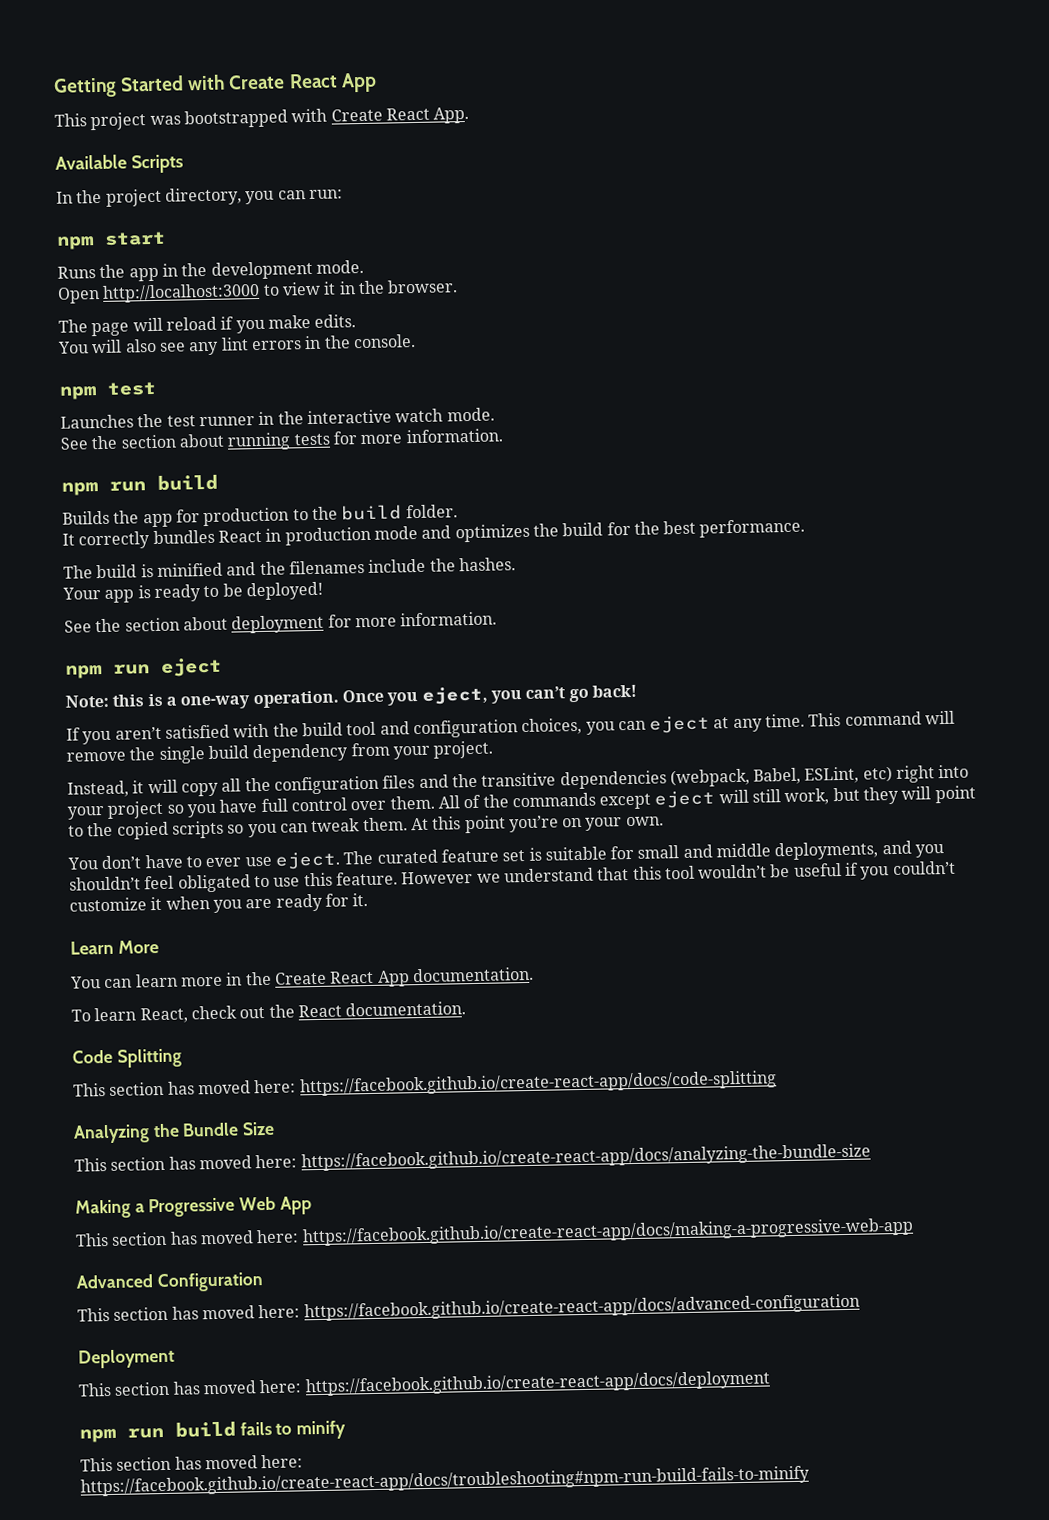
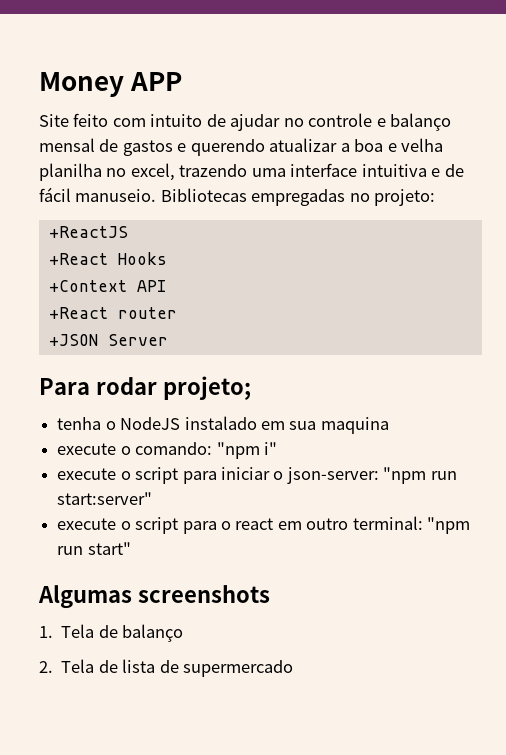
- Getting Started with Create React App
- This project was bootstrapped with Create React App.
- Available Scripts
- In the project directory, you can run:
- npm start
- Runs the app in the development mode.
- Open http://localhost:3000 to view it in the browser.
- The page will reload if you make edits.
- You will also see any lint errors in the console.
- npm test
- Launches the test runner in the interactive watch mode.
- See the section about running tests for more information.
- npm run build
- Builds the app for production to the build folder.
- It correctly bundles React in production mode and optimizes the build for the best performance.
- The build is minified and the filenames include the hashes.
- Your app is ready to be deployed!
- See the section about deployment for more information.
- npm run eject
- Note: this is a one-way operation. Once you eject, you can’t go back!
- If you aren’t satisfied with the build tool and configuration choices, you can eject at any time. This command will remove the single build dependency from your project.
- Instead, it will copy all the configuration files and the transitive dependencies (webpack, Babel, ESLint, etc) right into your project so you have full control over them. All of the commands except eject will still work, but they will point to the copied scripts so you can tweak them. At this point you’re on your own.
- You don’t have to ever use eject. The curated feature set is suitable for small and middle deployments, and you shouldn’t feel obligated to use this feature. However we understand that this tool wouldn’t be useful if you couldn’t customize it when you are ready for it.
- Learn More
- You can learn more in the Create React App documentation.
- To learn React, check out the React documentation.
- Code Splitting
- This section has moved here: https://facebook.github.io/create-react-app/docs/code-splitting
- Analyzing the Bundle Size
- This section has moved here: https://facebook.github.io/create-react-app/docs/analyzing-the-bundle-size
- Making a Progressive Web App
- This section has moved here: https://facebook.github.io/create-react-app/docs/making-a-progressive-web-app
- Advanced Configuration
- This section has moved here: https://facebook.github.io/create-react-app/docs/advanced-configuration
- Deployment
- This section has moved here: https://facebook.github.io/create-react-app/docs/deployment
- npm run build fails to minify
- This section has moved here: https://facebook.github.io/create-react-app/docs/troubleshooting#npm-run-build-fails-to-minify
+ Money APP
+ Site feito com intuito de ajudar no controle e balanço mensal de gastos e querendo atualizar a boa e velha planilha no excel, trazendo uma interface intuitiva e de fácil manuseio. Bibliotecas empregadas no projeto:
+ +ReactJS
+ +React Hooks
+ +Context API
+ +React router
+ +JSON Server
+ Para rodar projeto;
+ tenha o NodeJS instalado em sua maquina
+ execute o comando: "npm i"
+ execute o script para iniciar o json-server: "npm run start:server"
+ execute o script para o react em outro terminal: "npm run start"
+ Algumas screenshots
+ 1. Tela de balanço
+ 2. Tela de lista de supermercado

